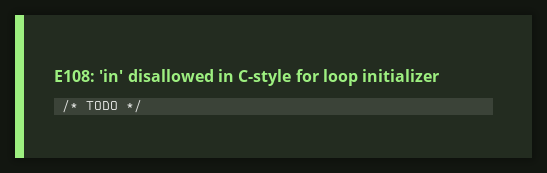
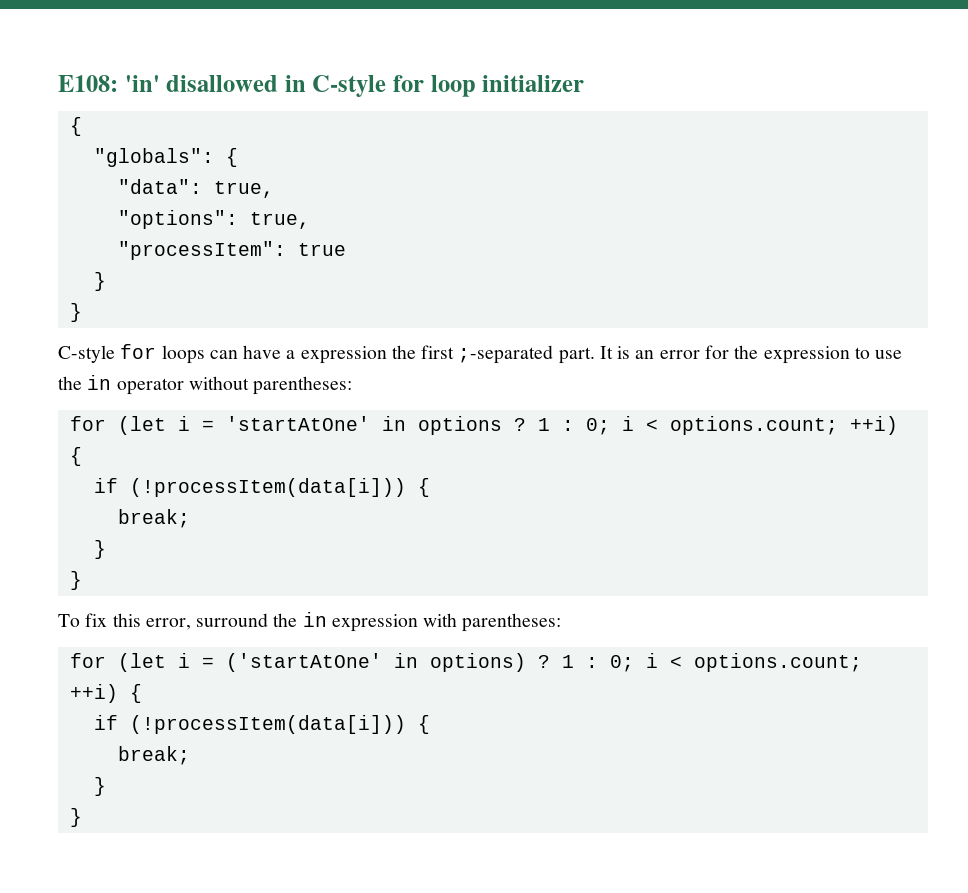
  E108: 'in' disallowed in C-style for loop initializer
- /* TODO */
+ {
+ "globals": {
+ "data": true,
+ "options": true,
+ "processItem": true
+ }
+ }
+ C-style for loops can have a expression the first ;-separated part. It is an error for the expression to use the in operator without parentheses:
+ for (let i = 'startAtOne' in options ? 1 : 0; i < options.count; ++i) {
+ if (!processItem(data[i])) {
+ break;
+ }
+ }
+ To fix this error, surround the in expression with parentheses:
+ for (let i = ('startAtOne' in options) ? 1 : 0; i < options.count; ++i) {
+ if (!processItem(data[i])) {
+ break;
+ }
+ }

